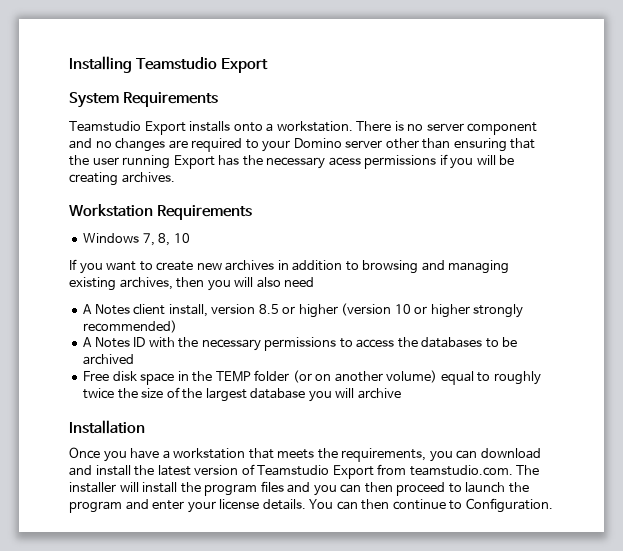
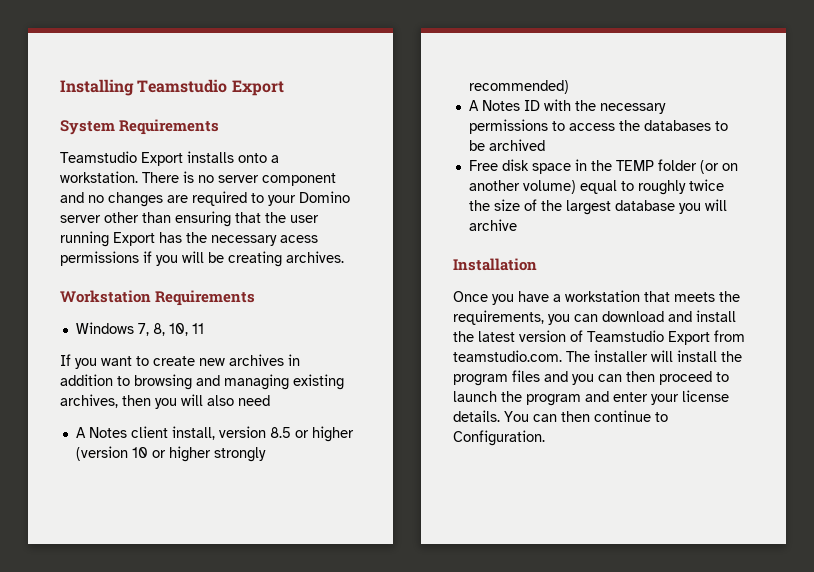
- Windows 7, 8, 10
+ Windows 7, 8, 10, 11

